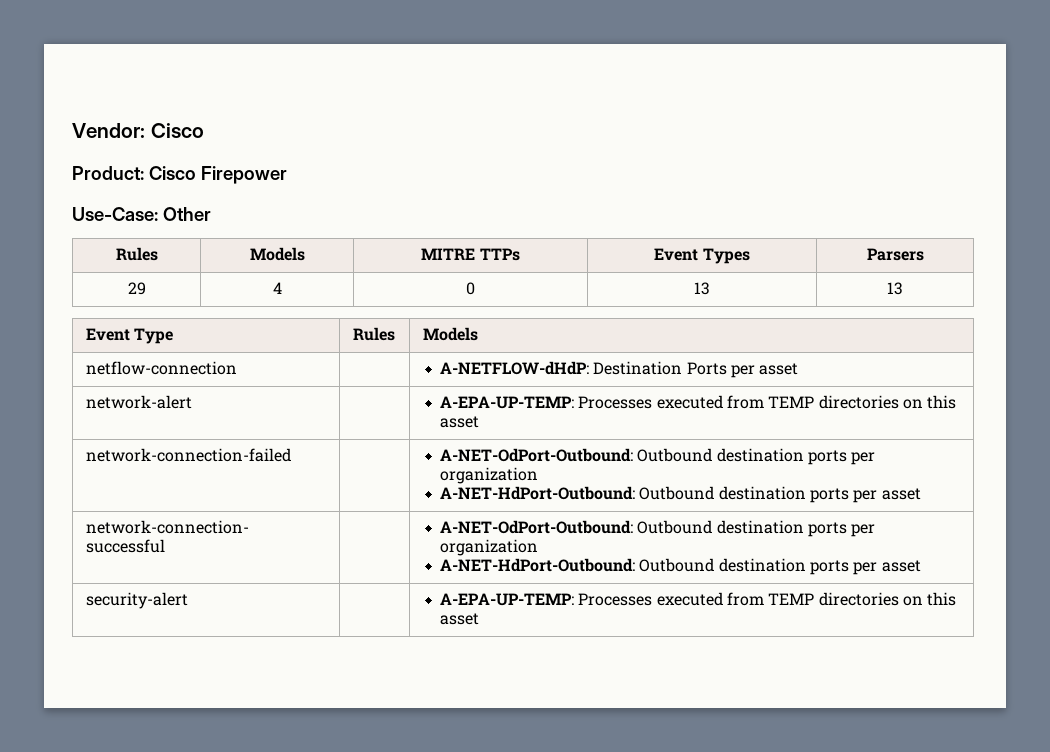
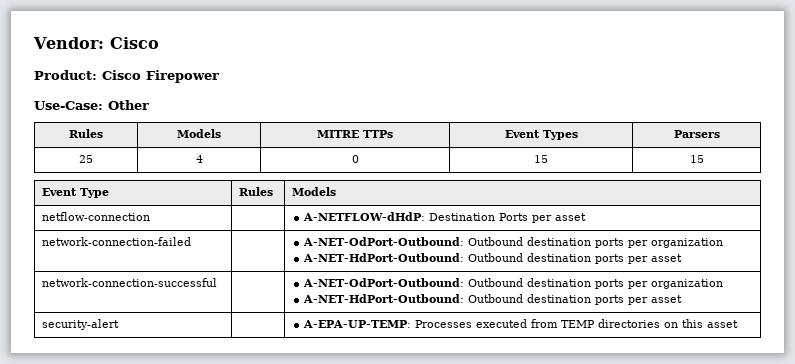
- 29 | 4 | 0 | 13 | 13
+ 25 | 4 | 0 | 15 | 15
- network-alert | | A-EPA-UP-TEMP: Processes executed from TEMP directories on this asset

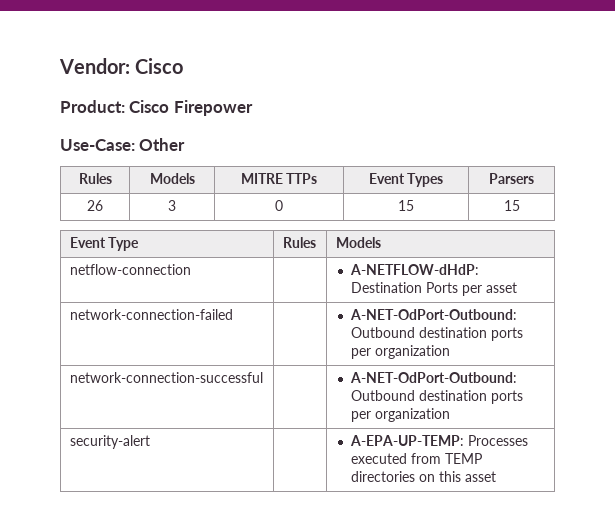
- 25 | 4 | 0 | 15 | 15
+ 26 | 3 | 0 | 15 | 15
  network-connection-failed | | A-NET-OdPort-Outbound: Outbound destination ports per organization
- A-NET-HdPort-Outbound: Outbound destination ports per asset
  network-connection-successful | | A-NET-OdPort-Outbound: Outbound destination ports per organization
- A-NET-HdPort-Outbound: Outbound destination ports per asset

